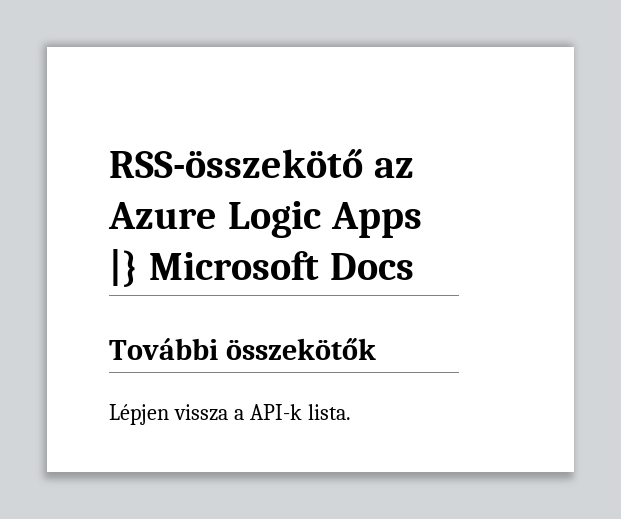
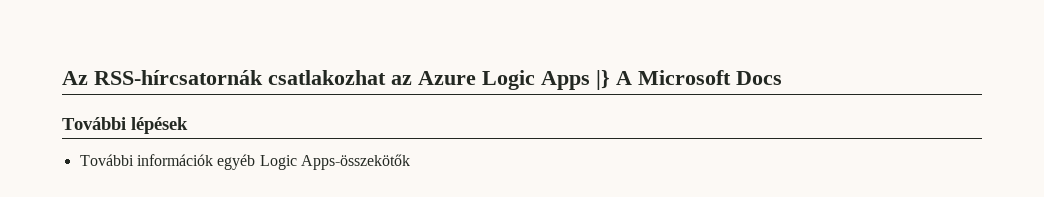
- RSS-összekötő az Azure Logic Apps |} Microsoft Docs
+ Az RSS-hírcsatornák csatlakozhat az Azure Logic Apps |} A Microsoft Docs
- További összekötők
- Lépjen vissza a API-k lista.
+ További lépések
+ További információk egyéb Logic Apps-összekötők

